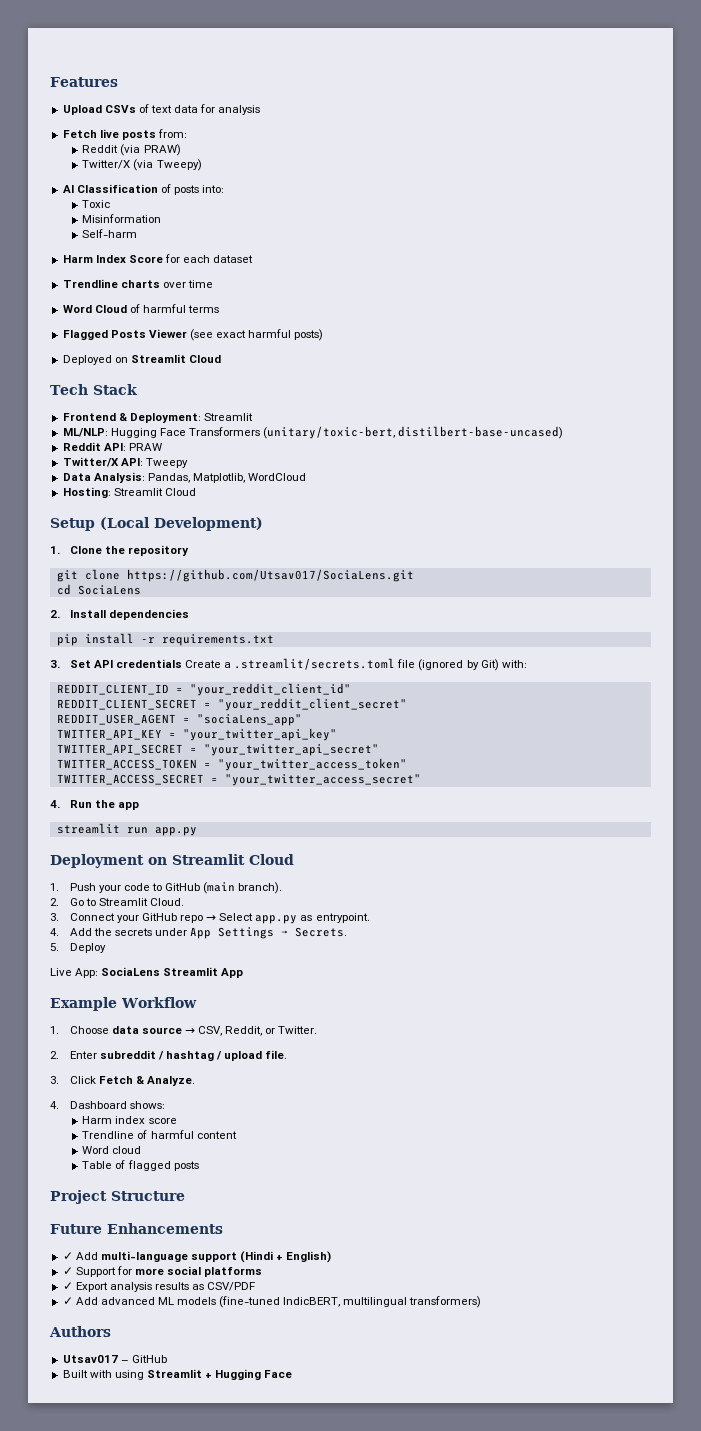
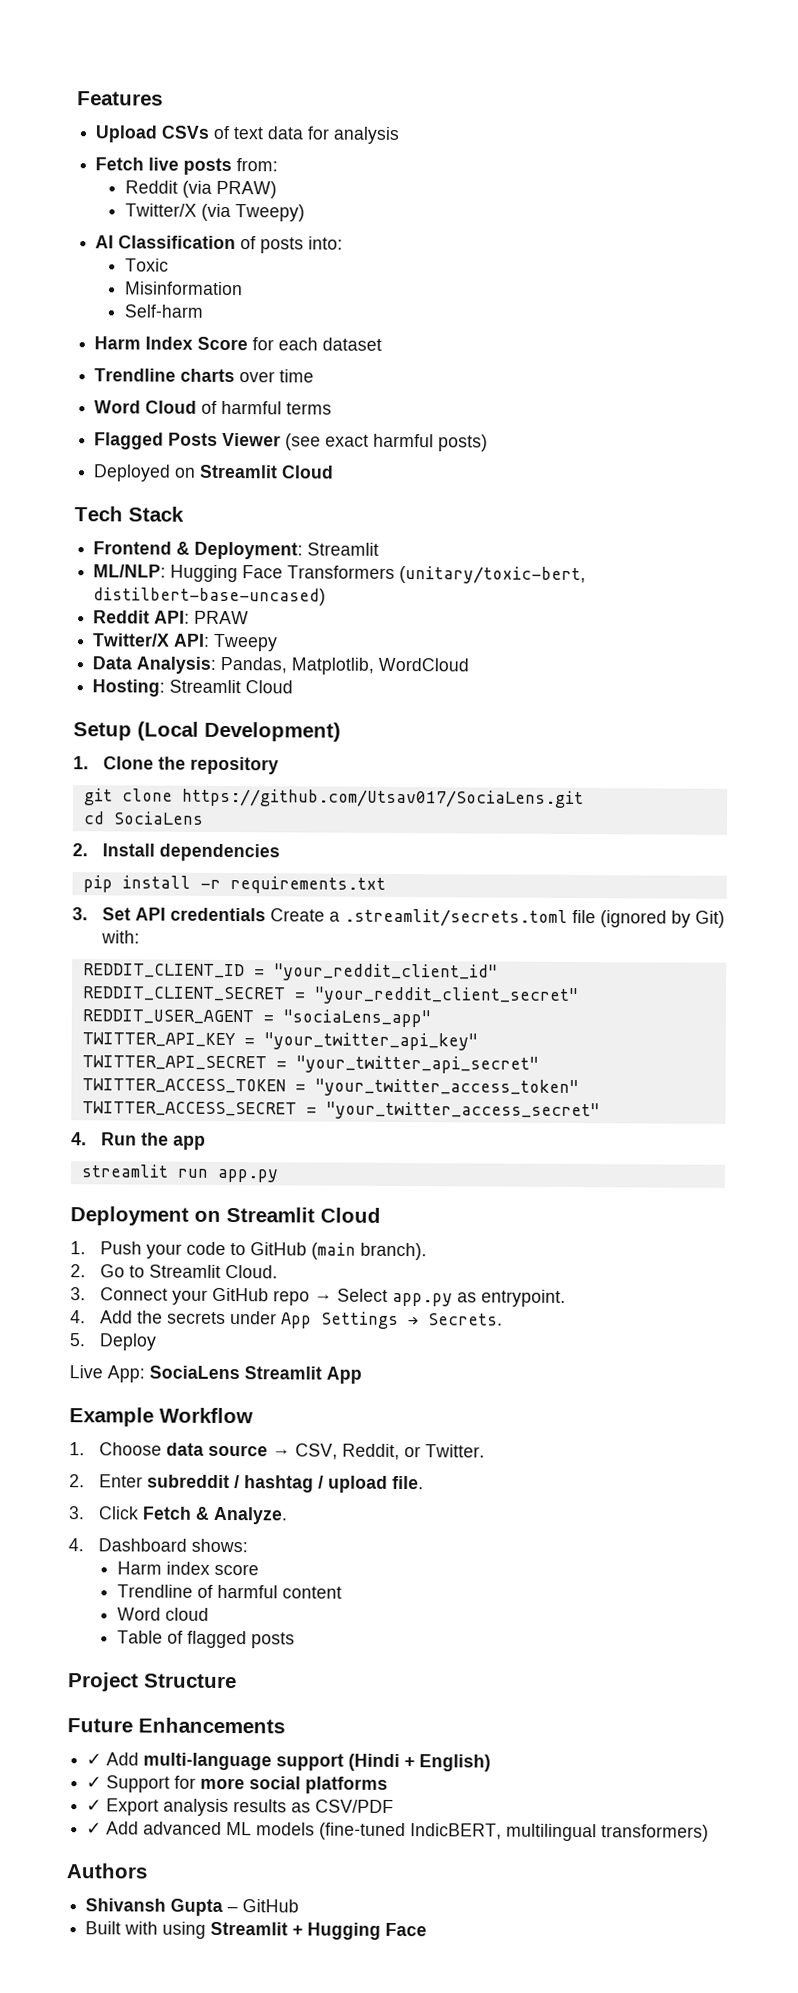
- Utsav017 – GitHub
+ Shivansh Gupta – GitHub

